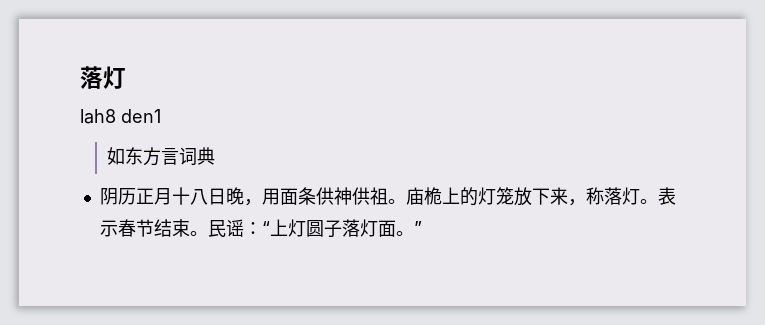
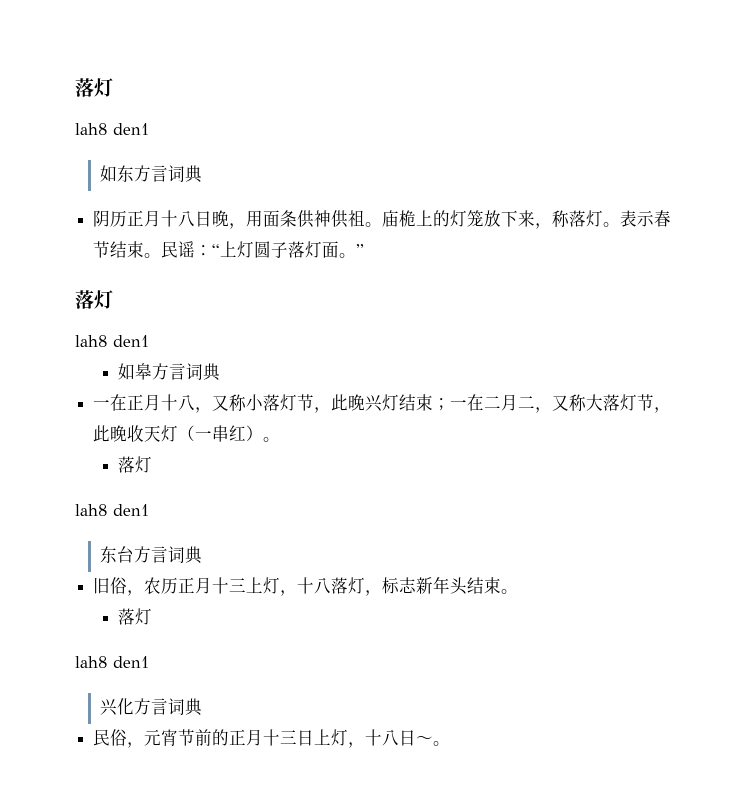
  民谣：“上灯圆子落灯面。”
+ 落灯
+ lah8 den1
+ 如皋方言词典
+ 一在正月十八，又称小落灯节，此晚兴灯结束；一在二月二，又称大落灯节，此晚收天灯（一串红）。
+ 落灯
+ lah8 den1
+ 东台方言词典
+ 旧俗，农历正月十三上灯，十八落灯，标志新年头结束。
+ 落灯
+ lah8 den1
+ 兴化方言词典
+ 民俗，元宵节前的正月十三日上灯，十八日～。

